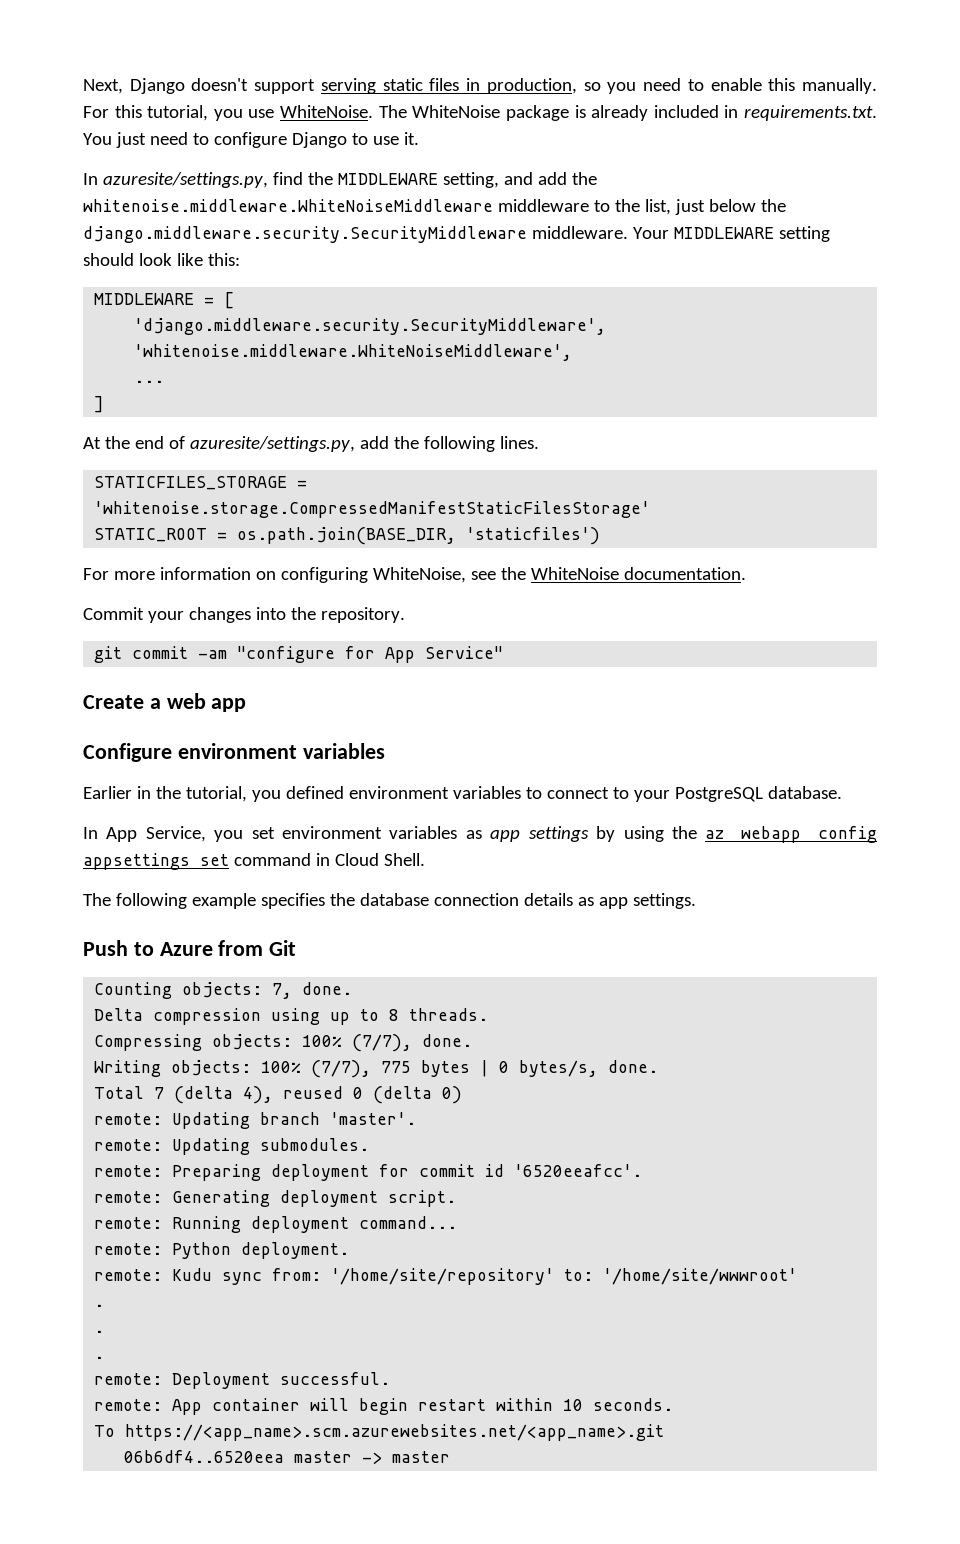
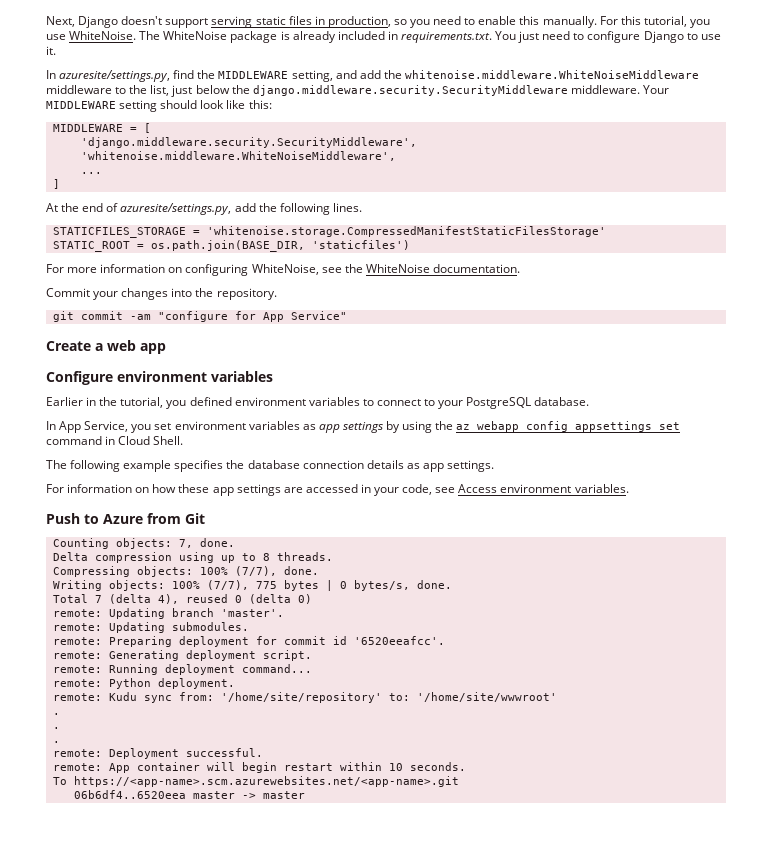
+ For information on how these app settings are accessed in your code, see Access environment variables.
- To https://<app_name>.scm.azurewebsites.net/<app_name>.git
+ To https://<app-name>.scm.azurewebsites.net/<app-name>.git

